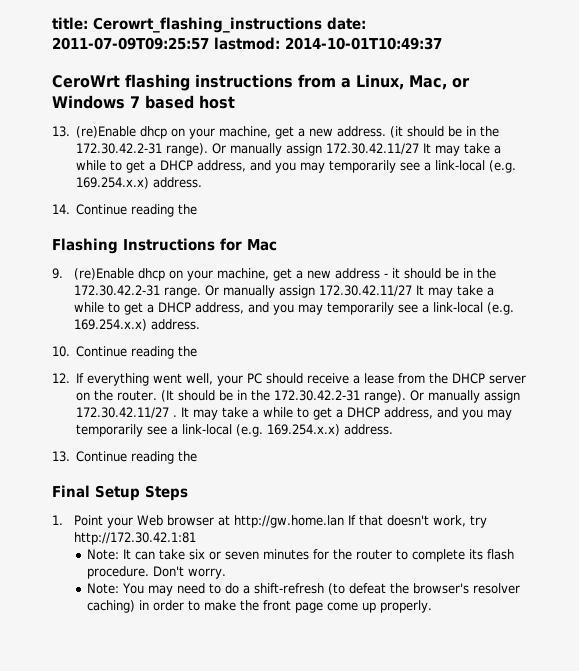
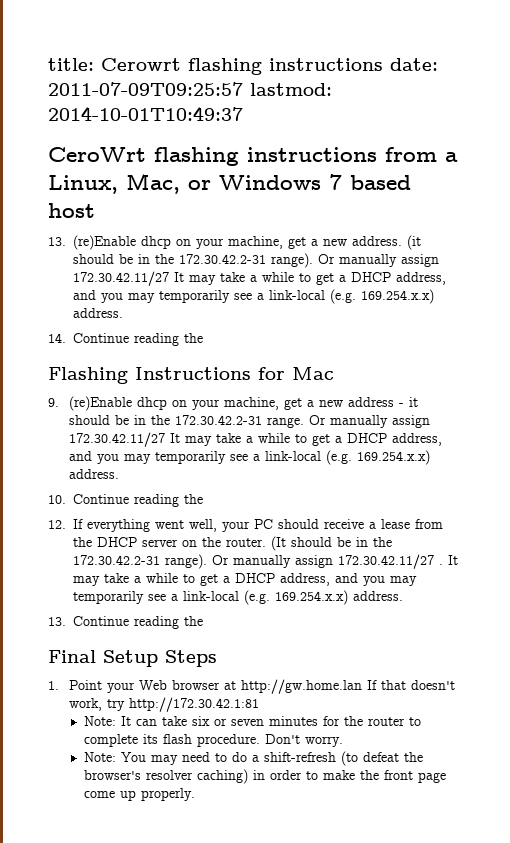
- title: Cerowrt_flashing_instructions date: 2011-07-09T09:25:57 lastmod: 2014-10-01T10:49:37
+ title: Cerowrt flashing instructions date: 2011-07-09T09:25:57 lastmod: 2014-10-01T10:49:37

